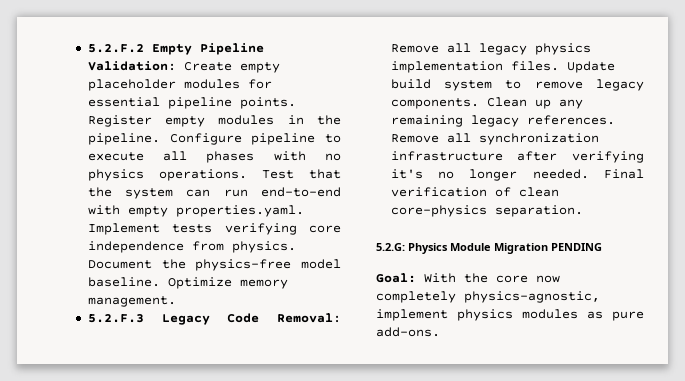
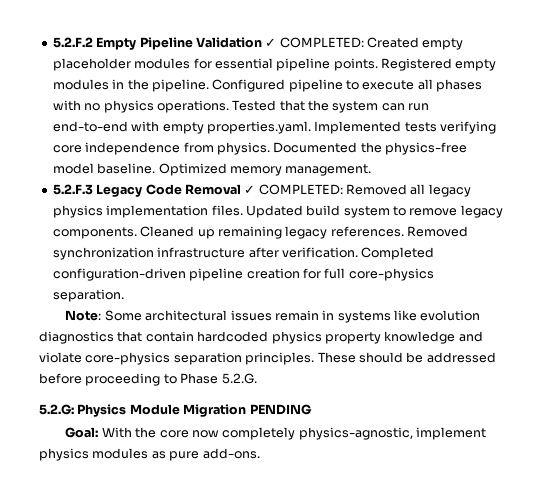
- 5.2.F.2 Empty Pipeline Validation: Create empty placeholder modules for essential pipeline points.
+ 5.2.F.2 Empty Pipeline Validation ✓ COMPLETED: Created empty placeholder modules for essential pipeline points.
- Register empty modules in the pipeline.
+ Registered empty modules in the pipeline.
- Configure pipeline to execute all phases with no physics operations.
+ Configured pipeline to execute all phases with no physics operations.
- Test that the system can run end-to-end with empty properties.yaml. Implement tests verifying core independence from physics.
+ Tested that the system can run end-to-end with empty properties.yaml. Implemented tests verifying core independence from physics.
- Document the physics-free model baseline.
+ Documented the physics-free model baseline.
- Optimize memory management.
+ Optimized memory management.
- 5.2.F.3 Legacy Code Removal: Remove all legacy physics implementation files.
+ 5.2.F.3 Legacy Code Removal ✓ COMPLETED: Removed all legacy physics implementation files.
- Update build system to remove legacy components.
+ Updated build system to remove legacy components.
- Clean up any remaining legacy references.
+ Cleaned up remaining legacy references.
- Remove all synchronization infrastructure after verifying it's no longer needed. Final verification of clean core-physics separation.
+ Removed synchronization infrastructure after verification. Completed configuration-driven pipeline creation for full core-physics separation.
+ Note: Some architectural issues remain in systems like evolution diagnostics that contain hardcoded physics property knowledge and violate core-physics separation principles. These should be addressed before proceeding to Phase 5.2.G.

